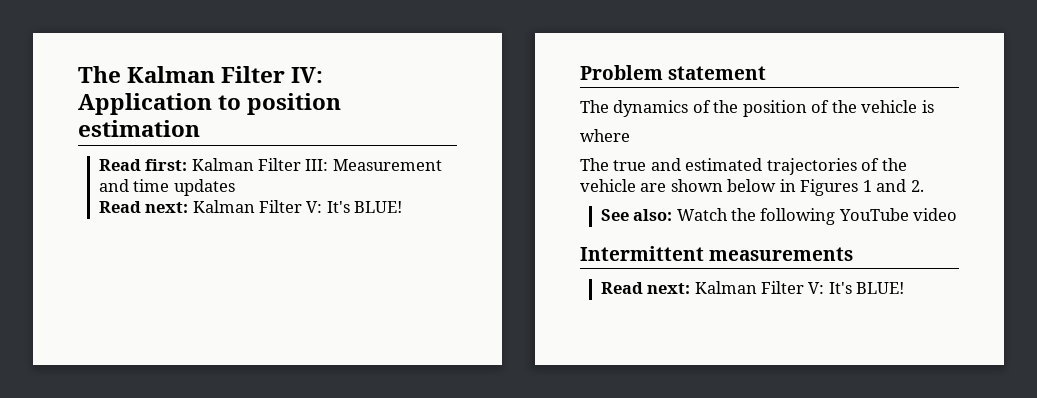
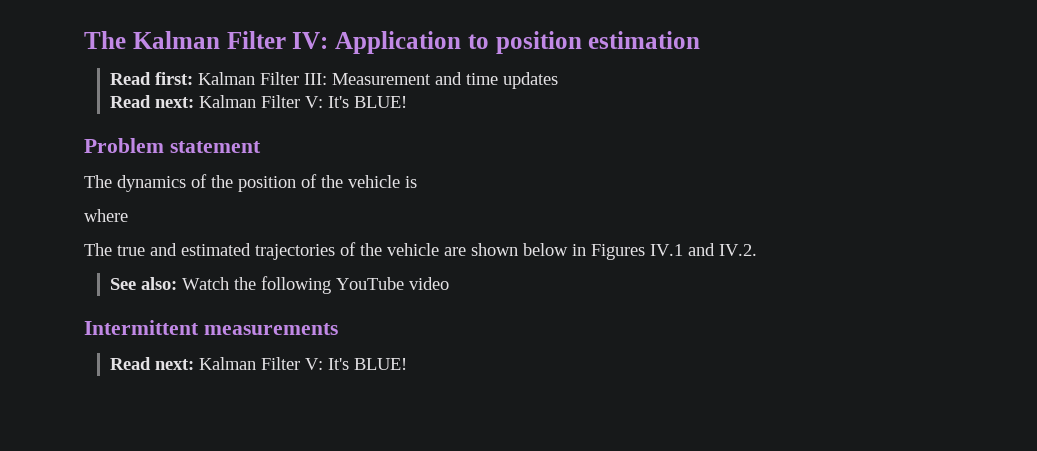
- The true and estimated trajectories of the vehicle are shown below in Figures 1 and 2.
+ The true and estimated trajectories of the vehicle are shown below in Figures IV.1 and IV.2.

